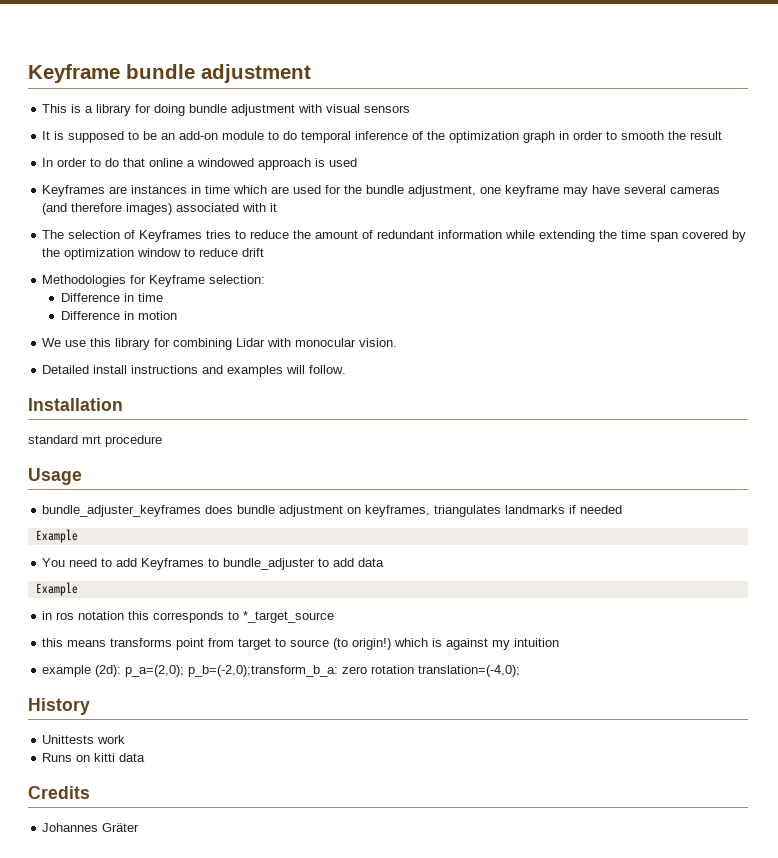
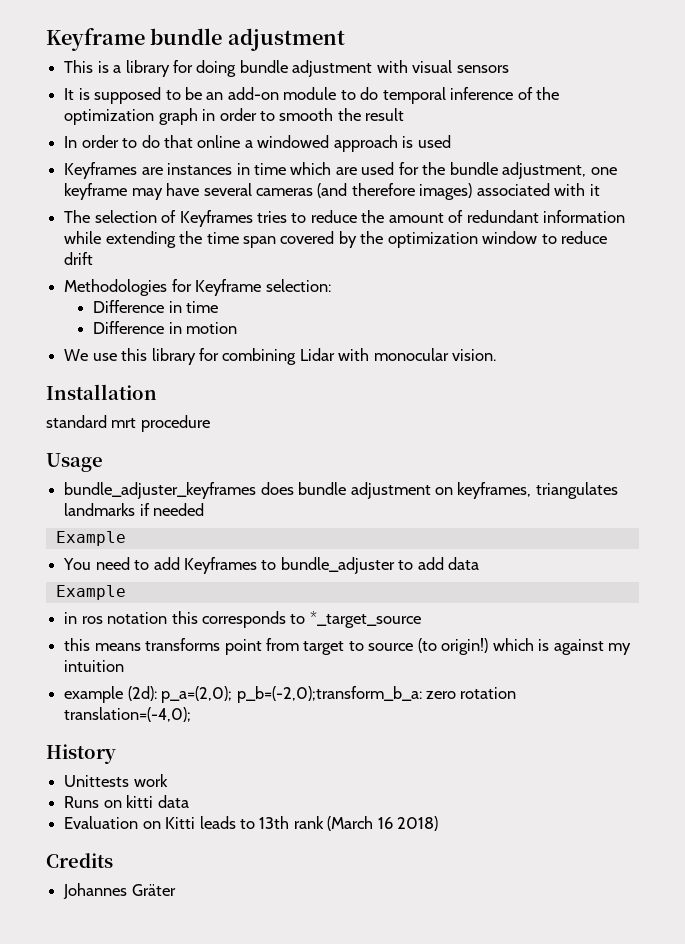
- Detailed install instructions and examples will follow.
+ Evaluation on Kitti leads to 13th rank (March 16 2018)

